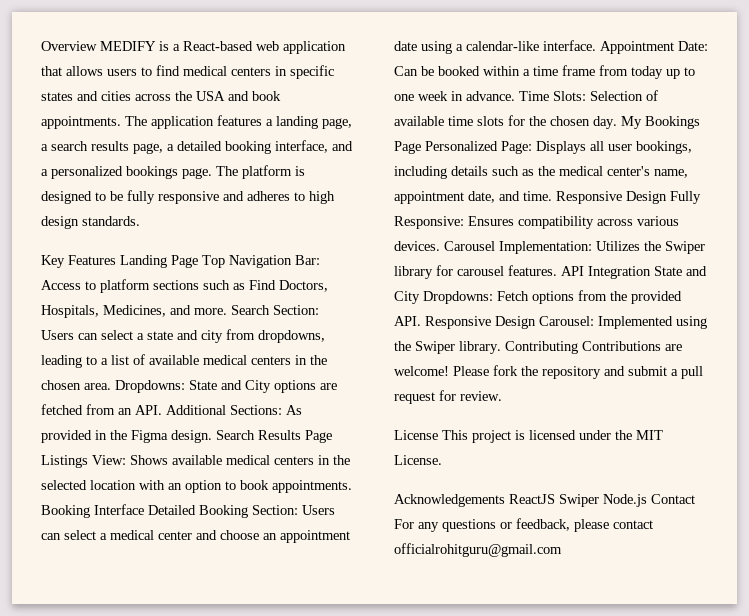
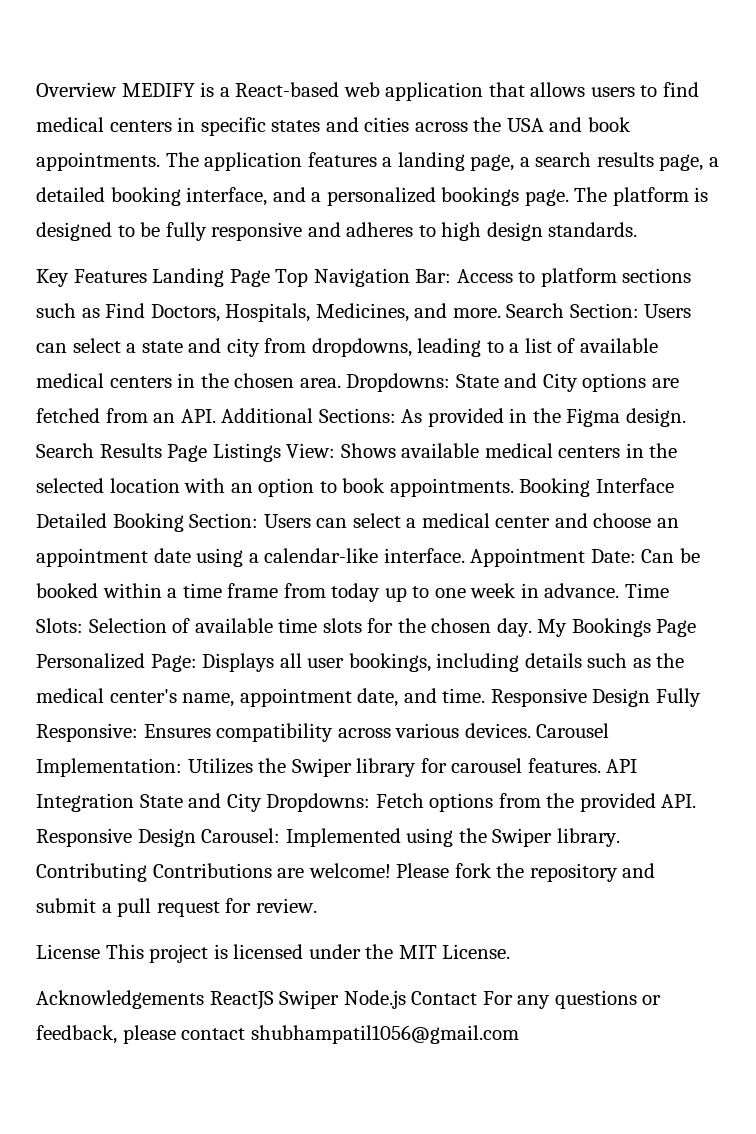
- Acknowledgements ReactJS Swiper Node.js Contact For any questions or feedback, please contact officialrohitguru@gmail.com
+ Acknowledgements ReactJS Swiper Node.js Contact For any questions or feedback, please contact shubhampatil1056@gmail.com

